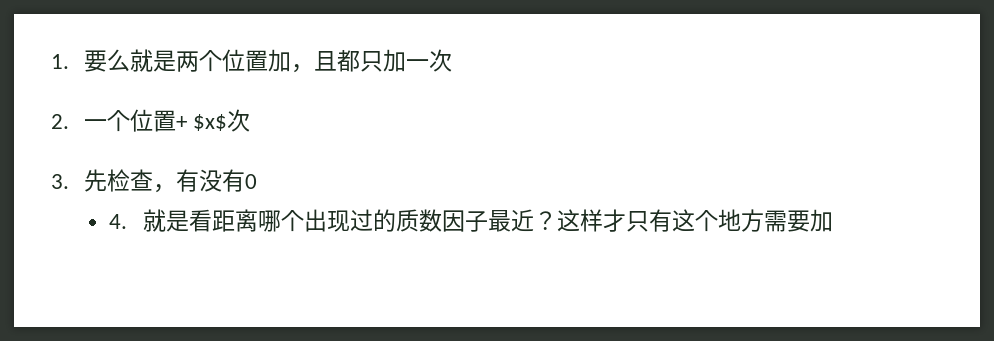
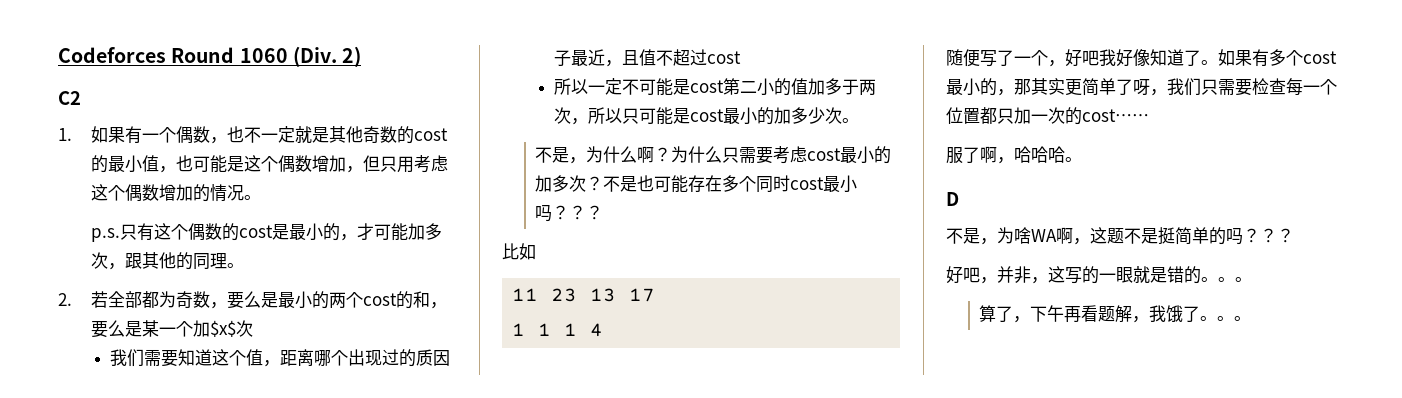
- 1.要么就是两个位置加，且都只加一次
- 2.一个位置+ $x$次
- 3.先检查，有没有0
- 4.就是看距离哪个出现过的质数因子最近？这样才只有这个地方需要加
+ Codeforces Round 1060 (Div. 2)
+ C2
+ 1.如果有一个偶数，也不一定就是其他奇数的cost的最小值，也可能是这个偶数增加，但只用考虑这个偶数增加的情况。
+ p.s.只有这个偶数的cost是最小的，才可能加多次，跟其他的同理。
+ 2.若全部都为奇数，要么是最小的两个cost的和，要么是某一个加$x$次
+ 我们需要知道这个值，距离哪个出现过的质因子最近，且值不超过cost
+ 所以一定不可能是cost第二小的值加多于两次，所以只可能是cost最小的加多少次。
+ 不是，为什么啊？为什么只需要考虑cost最小的加多次？不是也可能存在多个同时cost最小吗？？？
+ 比如
+ 11 23 13 17
+ 1 1 1 4
+ 随便写了一个，好吧我好像知道了。如果有多个cost最小的，那其实更简单了呀，我们只需要检查每一个位置都只加一次的cost……
+ 服了啊，哈哈哈。
+ D
+ 不是，为啥WA啊，这题不是挺简单的吗？？？
+ 好吧，并非，这写的一眼就是错的。。。
+ 算了，下午再看题解，我饿了。。。

